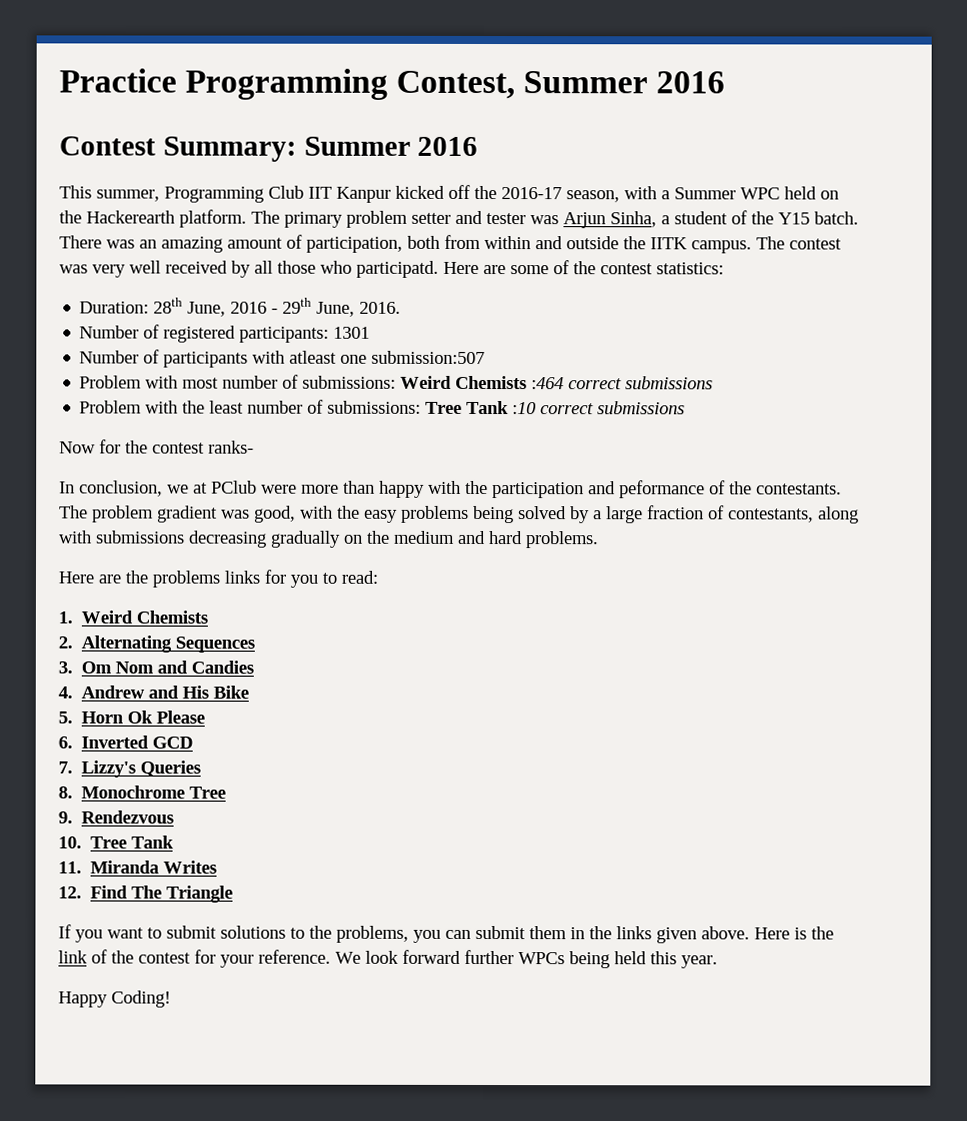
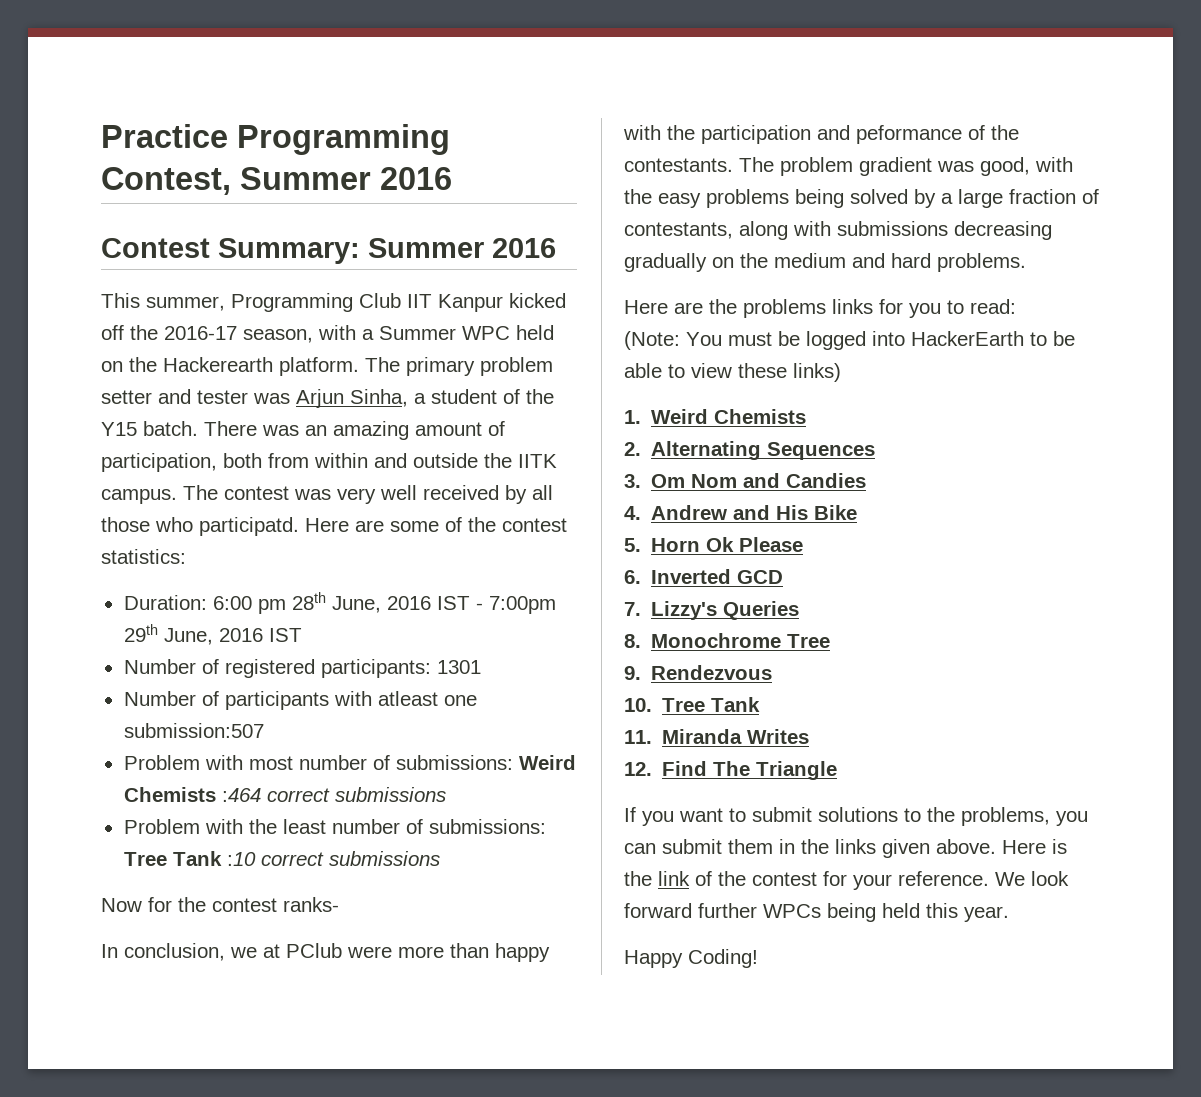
- Duration: 28th June, 2016 - 29th June, 2016.
+ Duration: 6:00 pm 28th June, 2016 IST - 7:00pm 29th June, 2016 IST
+ (Note: You must be logged into HackerEarth to be able to view these links)

